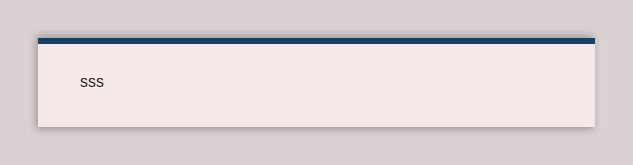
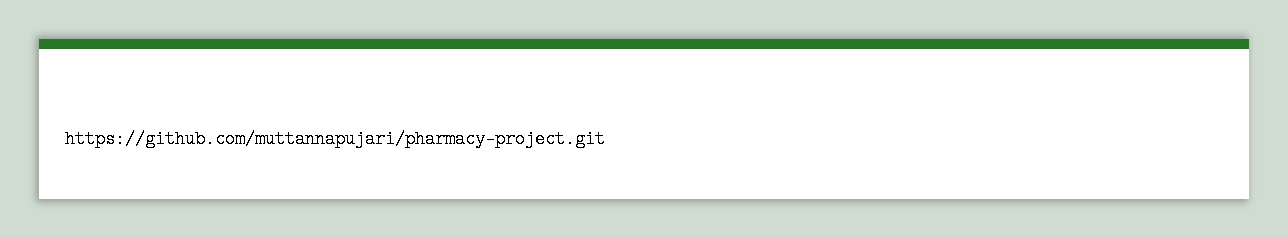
- sss
+ https://github.com/muttannapujari/pharmacy-project.git

